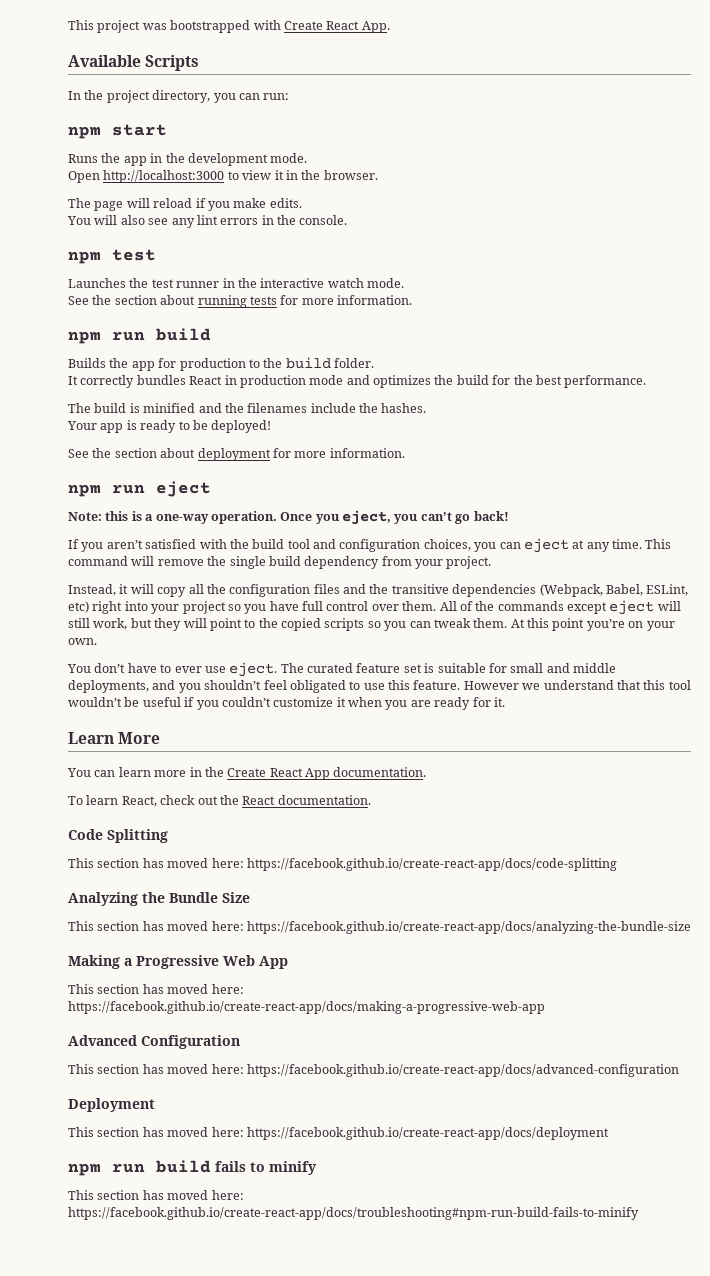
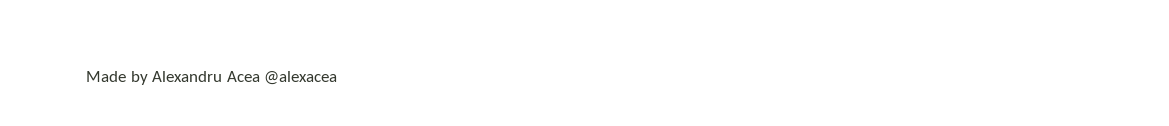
- This project was bootstrapped with Create React App.
- Available Scripts
- In the project directory, you can run:
- npm start
- Runs the app in the development mode.
- Open http://localhost:3000 to view it in the browser.
- The page will reload if you make edits.
- You will also see any lint errors in the console.
- npm test
- Launches the test runner in the interactive watch mode.
- See the section about running tests for more information.
- npm run build
- Builds the app for production to the build folder.
- It correctly bundles React in production mode and optimizes the build for the best performance.
- The build is minified and the filenames include the hashes.
- Your app is ready to be deployed!
- See the section about deployment for more information.
- npm run eject
- Note: this is a one-way operation. Once you eject, you can’t go back!
- If you aren’t satisfied with the build tool and configuration choices, you can eject at any time. This command will remove the single build dependency from your project.
- Instead, it will copy all the configuration files and the transitive dependencies (Webpack, Babel, ESLint, etc) right into your project so you have full control over them. All of the commands except eject will still work, but they will point to the copied scripts so you can tweak them. At this point you’re on your own.
- You don’t have to ever use eject. The curated feature set is suitable for small and middle deployments, and you shouldn’t feel obligated to use this feature. However we understand that this tool wouldn’t be useful if you couldn’t customize it when you are ready for it.
- Learn More
- You can learn more in the Create React App documentation.
- To learn React, check out the React documentation.
- Code Splitting
- This section has moved here: https://facebook.github.io/create-react-app/docs/code-splitting
- Analyzing the Bundle Size
- This section has moved here: https://facebook.github.io/create-react-app/docs/analyzing-the-bundle-size
- Making a Progressive Web App
- This section has moved here: https://facebook.github.io/create-react-app/docs/making-a-progressive-web-app
- Advanced Configuration
- This section has moved here: https://facebook.github.io/create-react-app/docs/advanced-configuration
- Deployment
- This section has moved here: https://facebook.github.io/create-react-app/docs/deployment
- npm run build fails to minify
- This section has moved here: https://facebook.github.io/create-react-app/docs/troubleshooting#npm-run-build-fails-to-minify
+ Made by Alexandru Acea @alexacea

